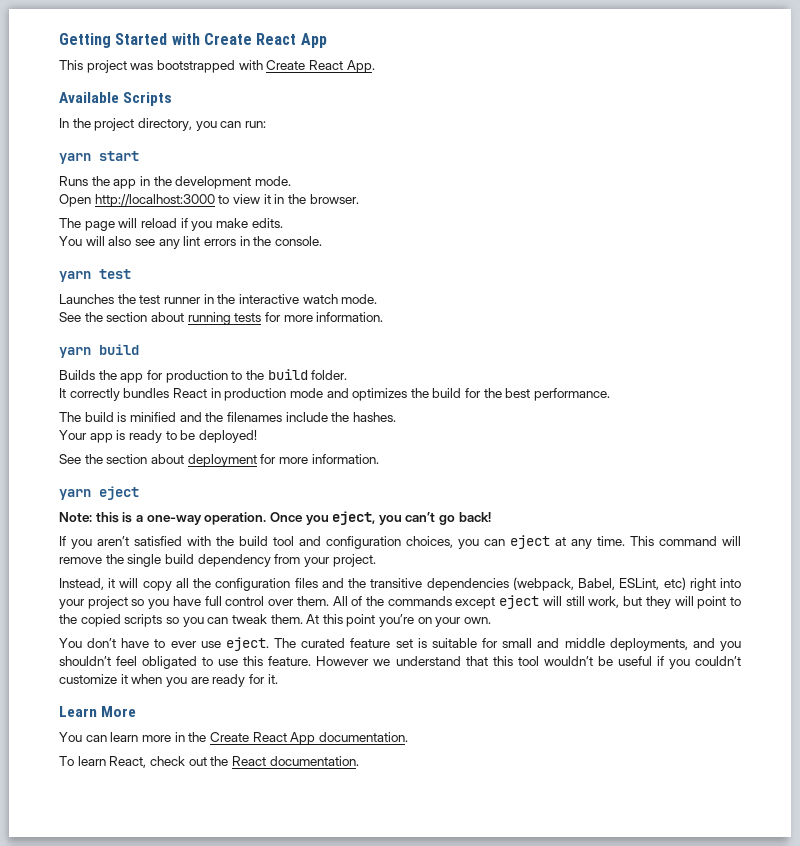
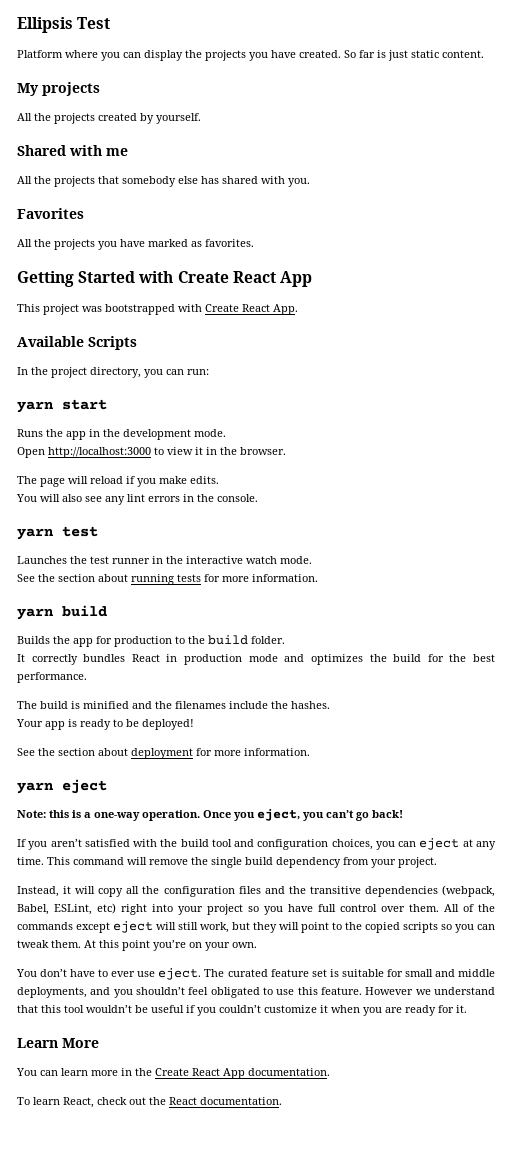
+ Ellipsis Test
+ Platform where you can display the projects you have created. So far is just static content.
+ My projects
+ All the projects created by yourself.
+ Shared with me
+ All the projects that somebody else has shared with you.
+ Favorites
+ All the projects you have marked as favorites.

